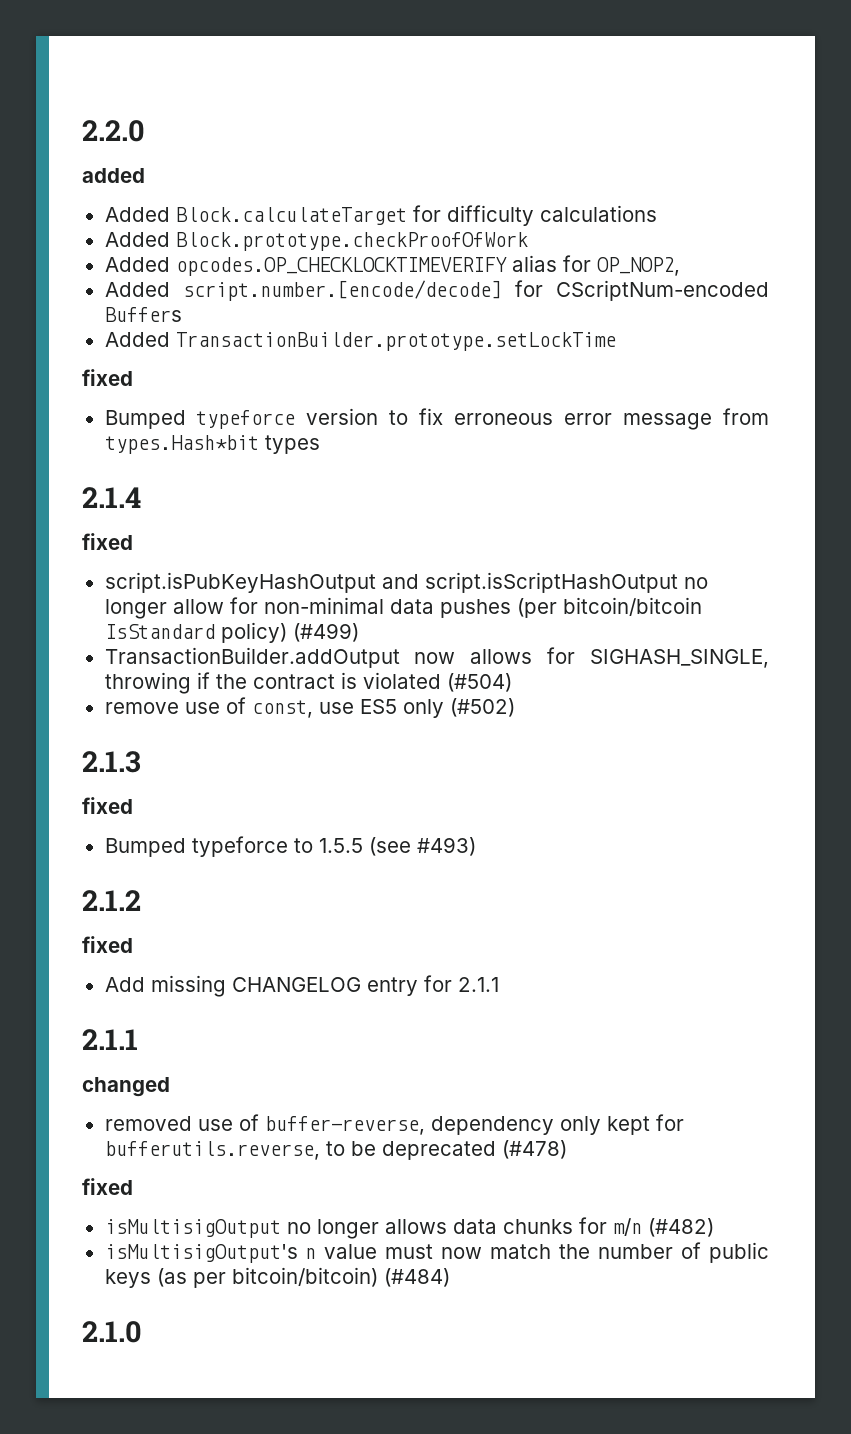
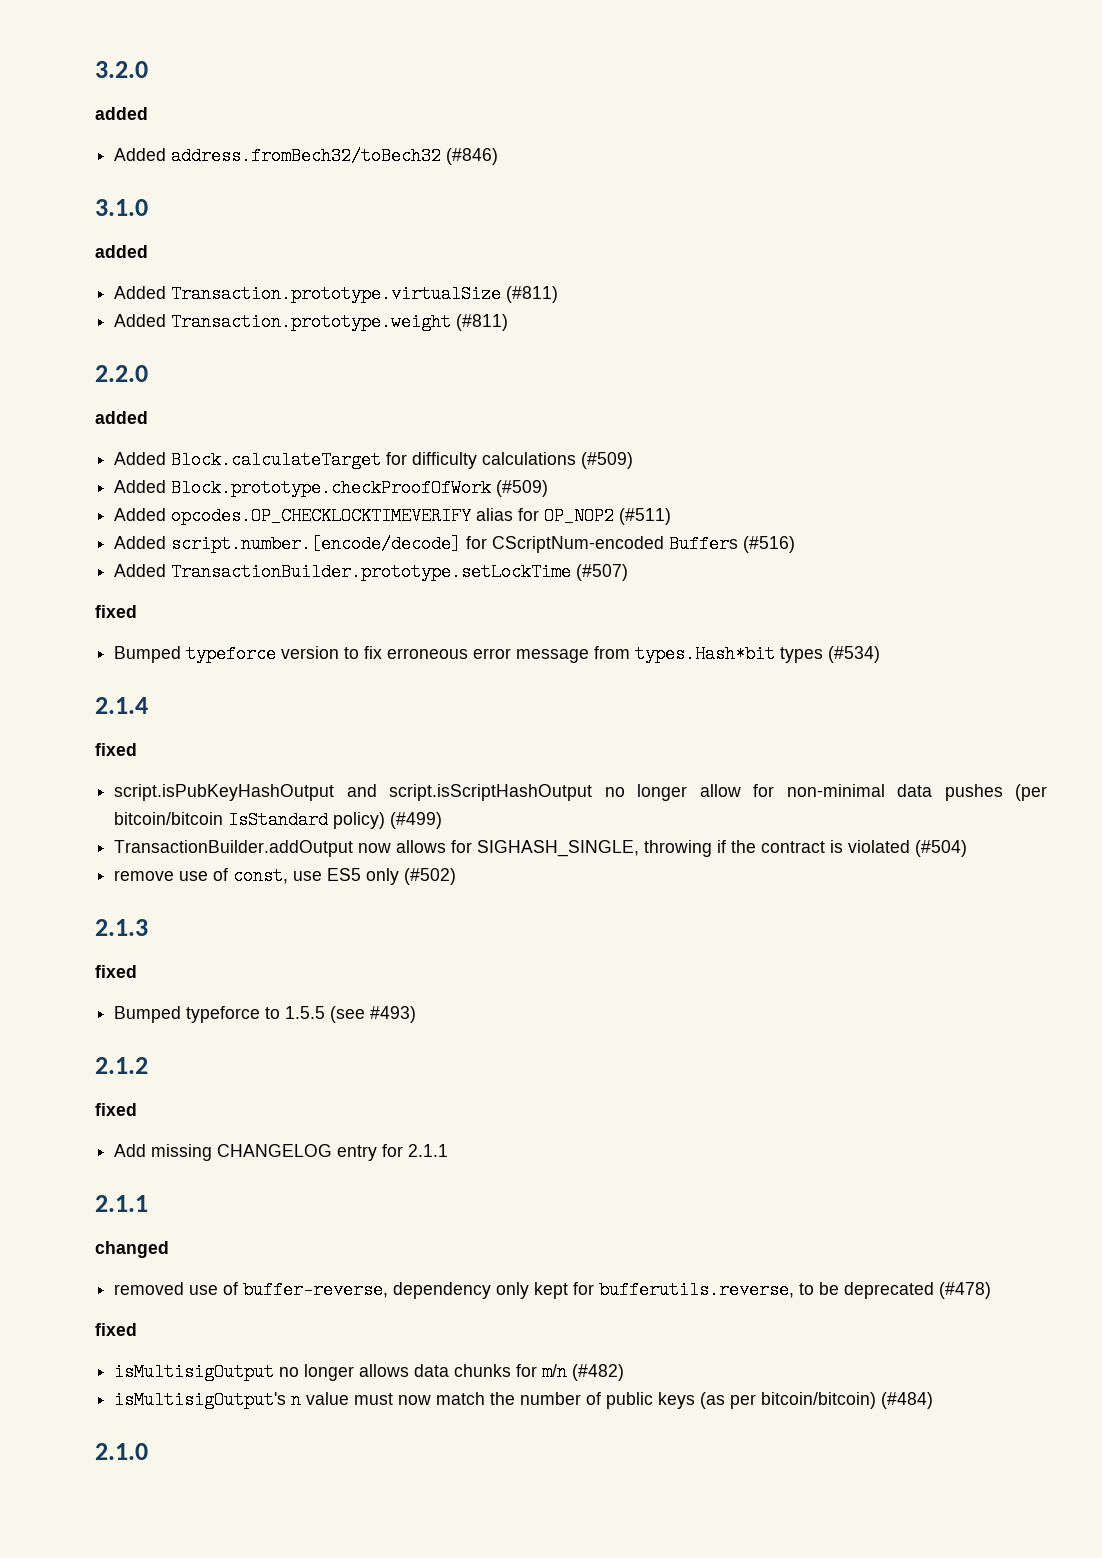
+ 3.2.0
+ added
+ Added address.fromBech32/toBech32 (#846)
+ 3.1.0
+ added
+ Added Transaction.prototype.virtualSize (#811)
+ Added Transaction.prototype.weight (#811)
- Added Block.calculateTarget for difficulty calculations
+ Added Block.calculateTarget for difficulty calculations (#509)
- Added Block.prototype.checkProofOfWork
+ Added Block.prototype.checkProofOfWork (#509)
- Added opcodes.OP_CHECKLOCKTIMEVERIFY alias for OP_NOP2,
+ Added opcodes.OP_CHECKLOCKTIMEVERIFY alias for OP_NOP2 (#511)
- Added script.number.[encode/decode] for CScriptNum-encoded Buffers
+ Added script.number.[encode/decode] for CScriptNum-encoded Buffers (#516)
- Added TransactionBuilder.prototype.setLockTime
+ Added TransactionBuilder.prototype.setLockTime (#507)
- Bumped typeforce version to fix erroneous error message from types.Hash*bit types
+ Bumped typeforce version to fix erroneous error message from types.Hash*bit types (#534)

